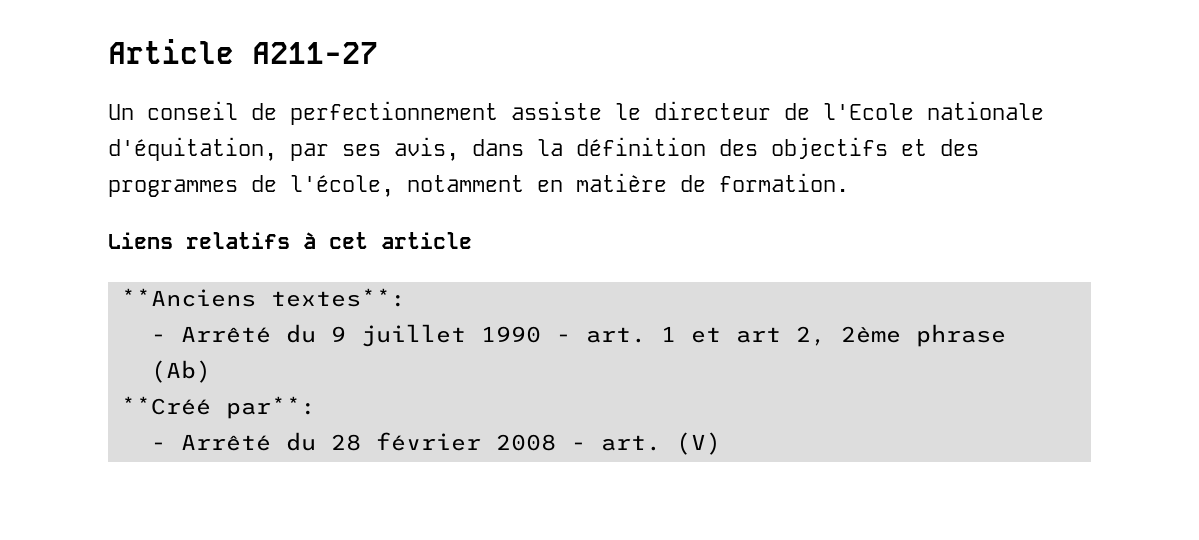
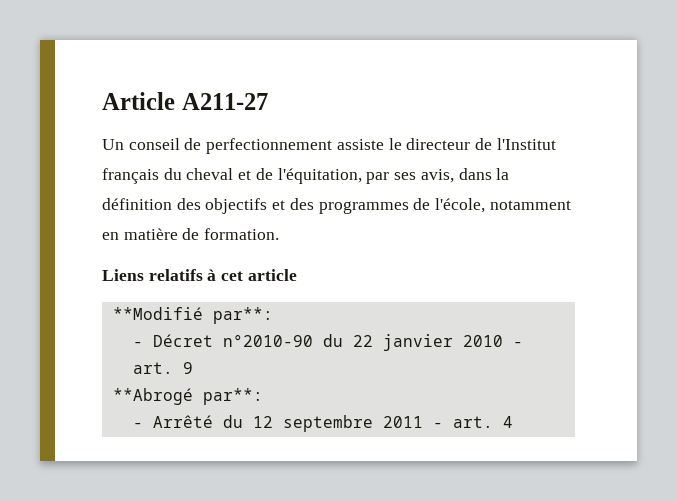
- Un conseil de perfectionnement assiste le directeur de l'Ecole nationale d'équitation, par ses avis, dans la définition des objectifs et des programmes de l'école, notamment en matière de formation.
+ Un conseil de perfectionnement assiste le directeur de l'Institut français du cheval et de l'équitation, par ses avis, dans la définition des objectifs et des programmes de l'école, notamment en matière de formation.
- **Anciens textes**:
- - Arrêté du 9 juillet 1990 - art. 1 et art 2, 2ème phrase (Ab)
- **Créé par**:
+ **Modifié par**:
+ - Décret n°2010-90 du 22 janvier 2010 - art. 9
+ **Abrogé par**:
- - Arrêté du 28 février 2008 - art. (V)
+ - Arrêté du 12 septembre 2011 - art. 4

